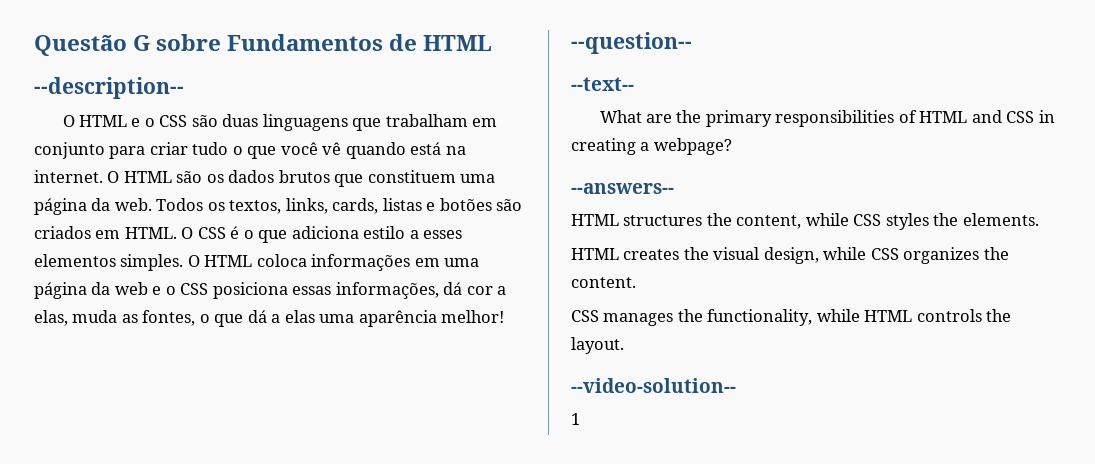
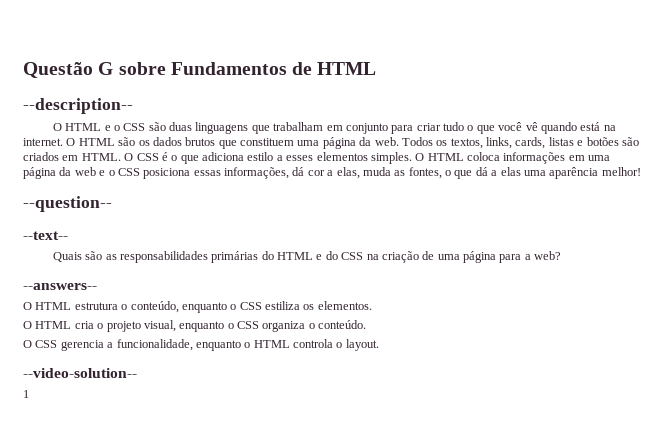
- What are the primary responsibilities of HTML and CSS in creating a webpage?
+ Quais são as responsabilidades primárias do HTML e do CSS na criação de uma página para a web?
  --answers--
- HTML structures the content, while CSS styles the elements.
- HTML creates the visual design, while CSS organizes the content.
- CSS manages the functionality, while HTML controls the layout.
+ O HTML estrutura o conteúdo, enquanto o CSS estiliza os elementos.
+ O HTML cria o projeto visual, enquanto o CSS organiza o conteúdo.
+ O CSS gerencia a funcionalidade, enquanto o HTML controla o layout.

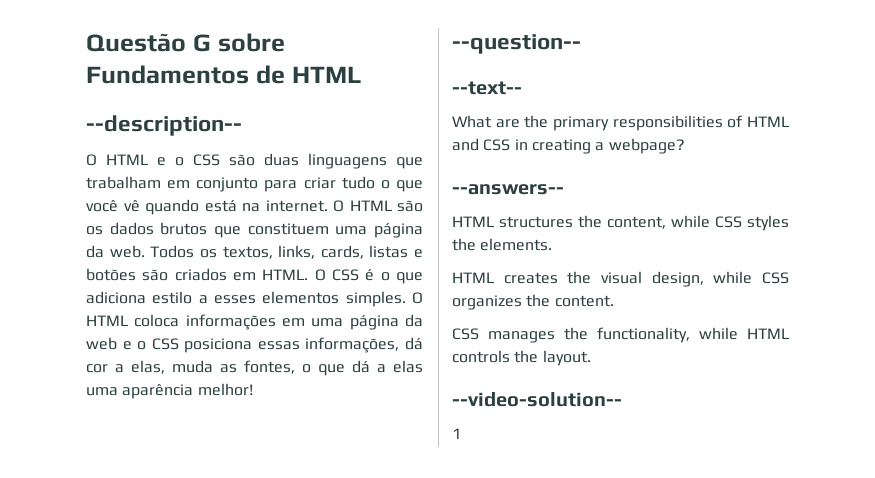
- Quais são as responsabilidades primárias do HTML e do CSS na criação de uma página para a web?
+ What are the primary responsibilities of HTML and CSS in creating a webpage?
  --answers--
- O HTML estrutura o conteúdo, enquanto o CSS estiliza os elementos.
- O HTML cria o projeto visual, enquanto o CSS organiza o conteúdo.
- O CSS gerencia a funcionalidade, enquanto o HTML controla o layout.
+ HTML structures the content, while CSS styles the elements.
+ HTML creates the visual design, while CSS organizes the content.
+ CSS manages the functionality, while HTML controls the layout.

